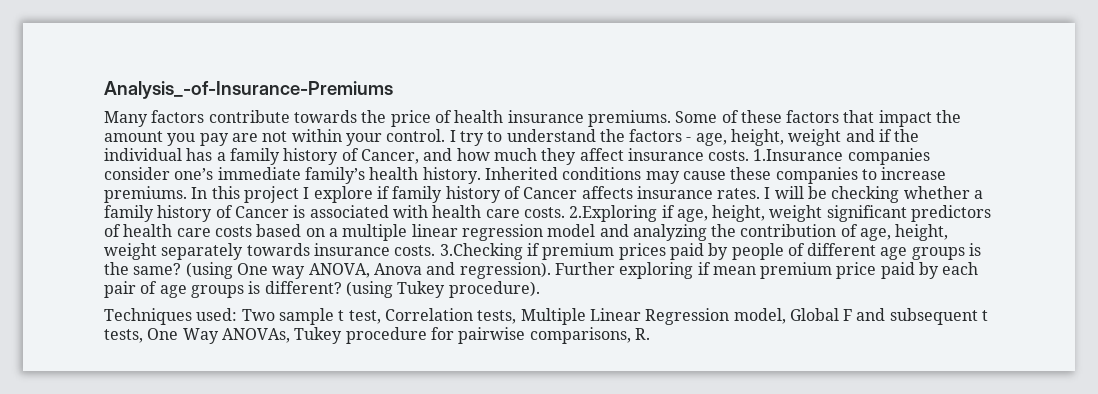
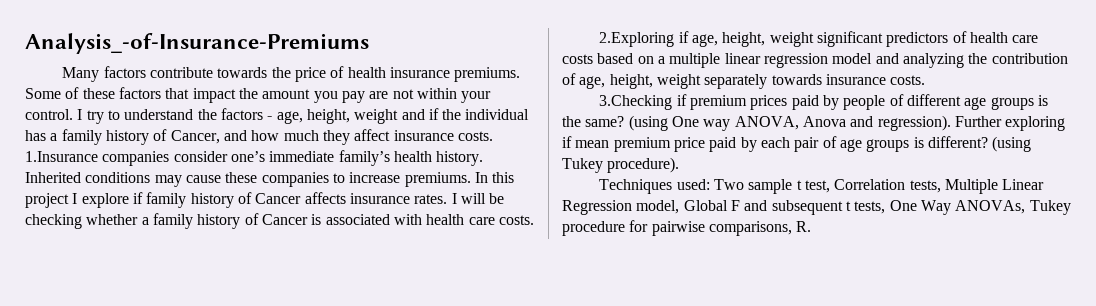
- I will be checking whether a family history of Cancer is associated with health care costs. 2.Exploring if age, height, weight significant predictors of health care costs based on a multiple linear regression model and analyzing the contribution of age, height, weight separately towards insurance costs. 3.Checking if premium prices paid by people of different age groups is the same?
+ I will be checking whether a family history of Cancer is associated with health care costs.
+ 2.Exploring if age, height, weight significant predictors of health care costs based on a multiple linear regression model and analyzing the contribution of age, height, weight separately towards insurance costs.
+ 3.Checking if premium prices paid by people of different age groups is the same?

